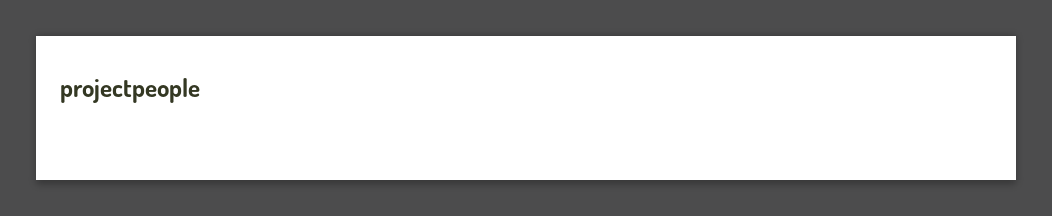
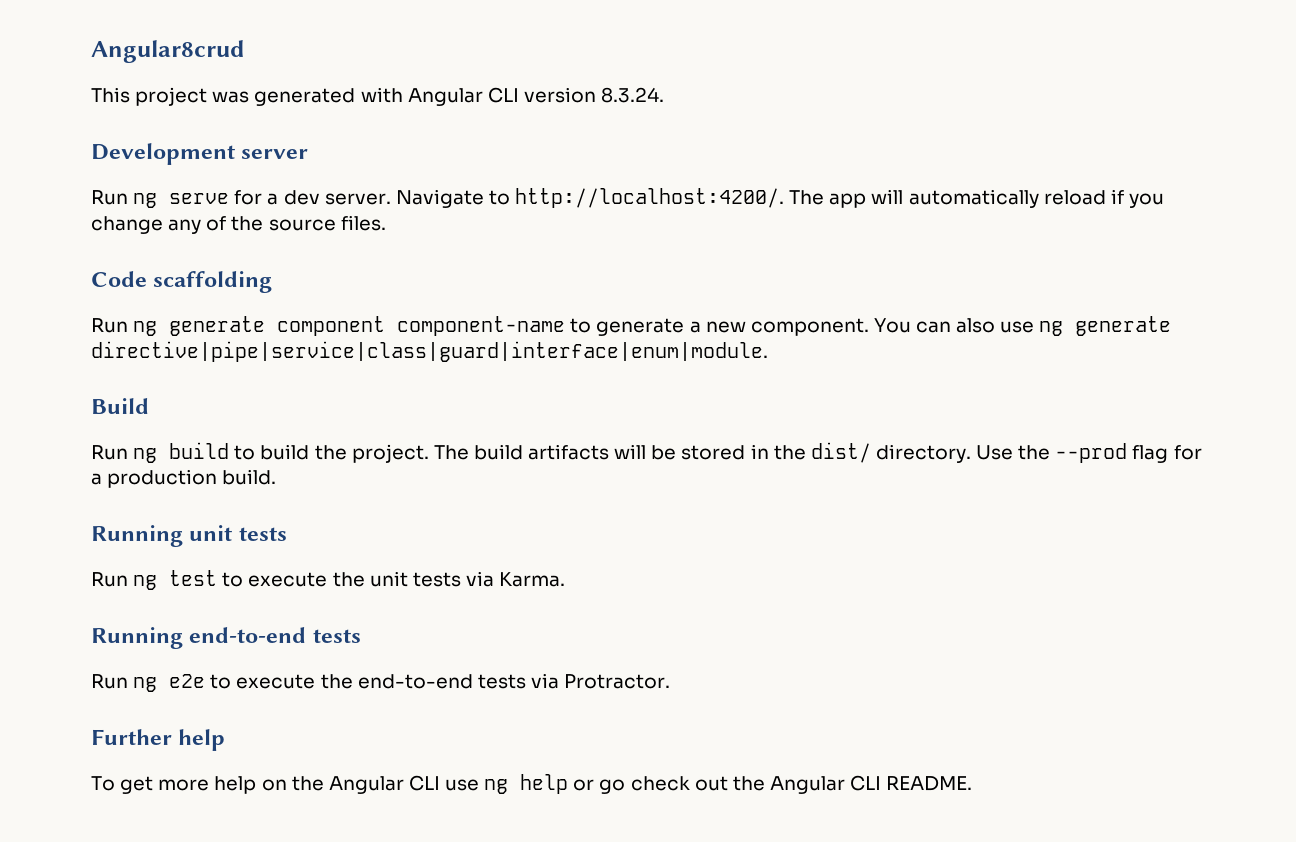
- projectpeople
+ Angular8crud
+ This project was generated with Angular CLI version 8.3.24.
+ Development server
+ Run ng serve for a dev server. Navigate to http://localhost:4200/. The app will automatically reload if you change any of the source files.
+ Code scaffolding
+ Run ng generate component component-name to generate a new component. You can also use ng generate directive|pipe|service|class|guard|interface|enum|module.
+ Build
+ Run ng build to build the project. The build artifacts will be stored in the dist/ directory. Use the --prod flag for a production build.
+ Running unit tests
+ Run ng test to execute the unit tests via Karma.
+ Running end-to-end tests
+ Run ng e2e to execute the end-to-end tests via Protractor.
+ Further help
+ To get more help on the Angular CLI use ng help or go check out the Angular CLI README.

